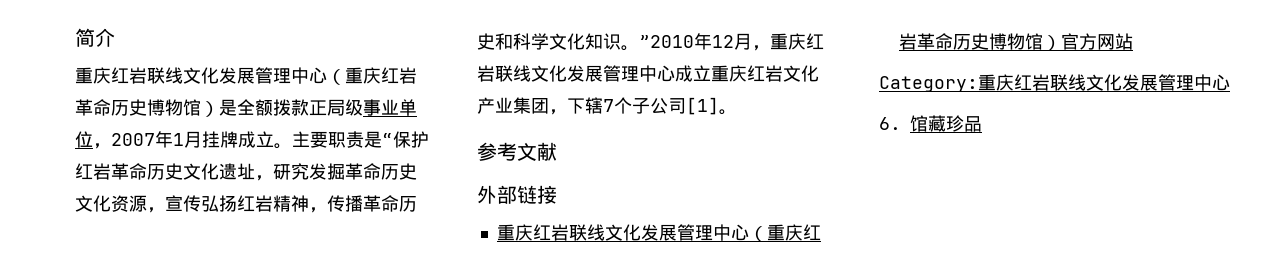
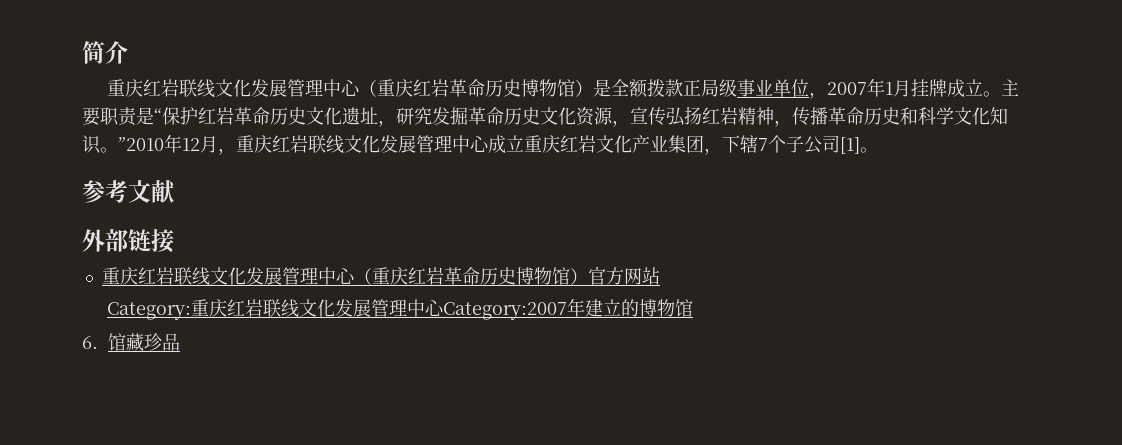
- Category:重庆红岩联线文化发展管理中心
+ Category:重庆红岩联线文化发展管理中心Category:2007年建立的博物馆

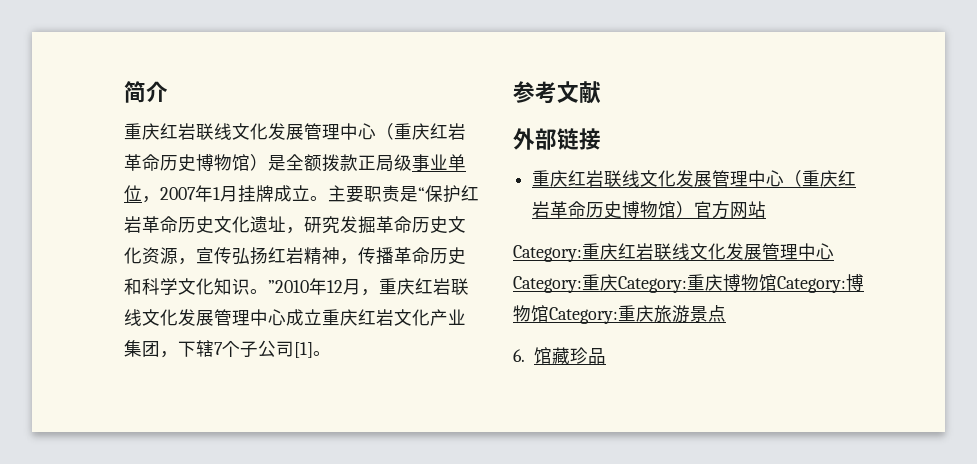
- Category:重庆红岩联线文化发展管理中心Category:2007年建立的博物馆
+ Category:重庆红岩联线文化发展管理中心Category:重庆Category:重庆博物馆Category:博物馆Category:重庆旅游景点

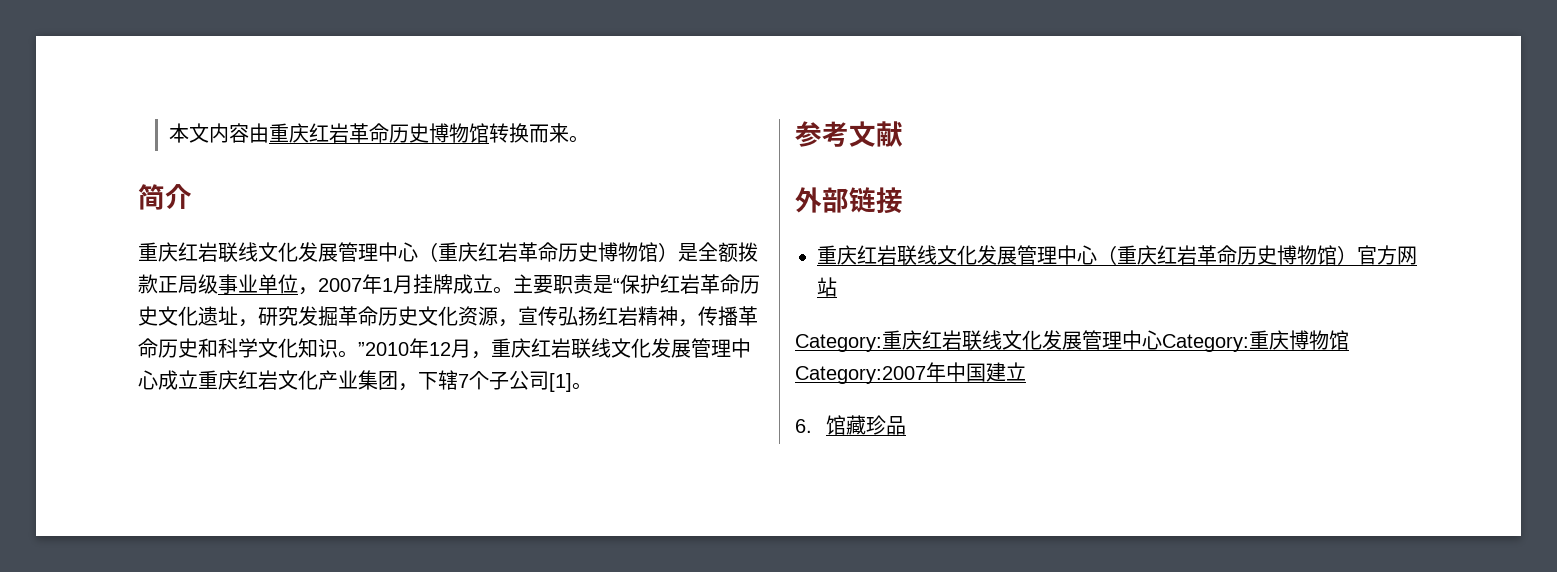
+ 本文内容由重庆红岩革命历史博物馆转换而来。
- Category:重庆红岩联线文化发展管理中心Category:重庆Category:重庆博物馆Category:博物馆Category:重庆旅游景点
+ Category:重庆红岩联线文化发展管理中心Category:重庆博物馆Category:2007年中国建立

